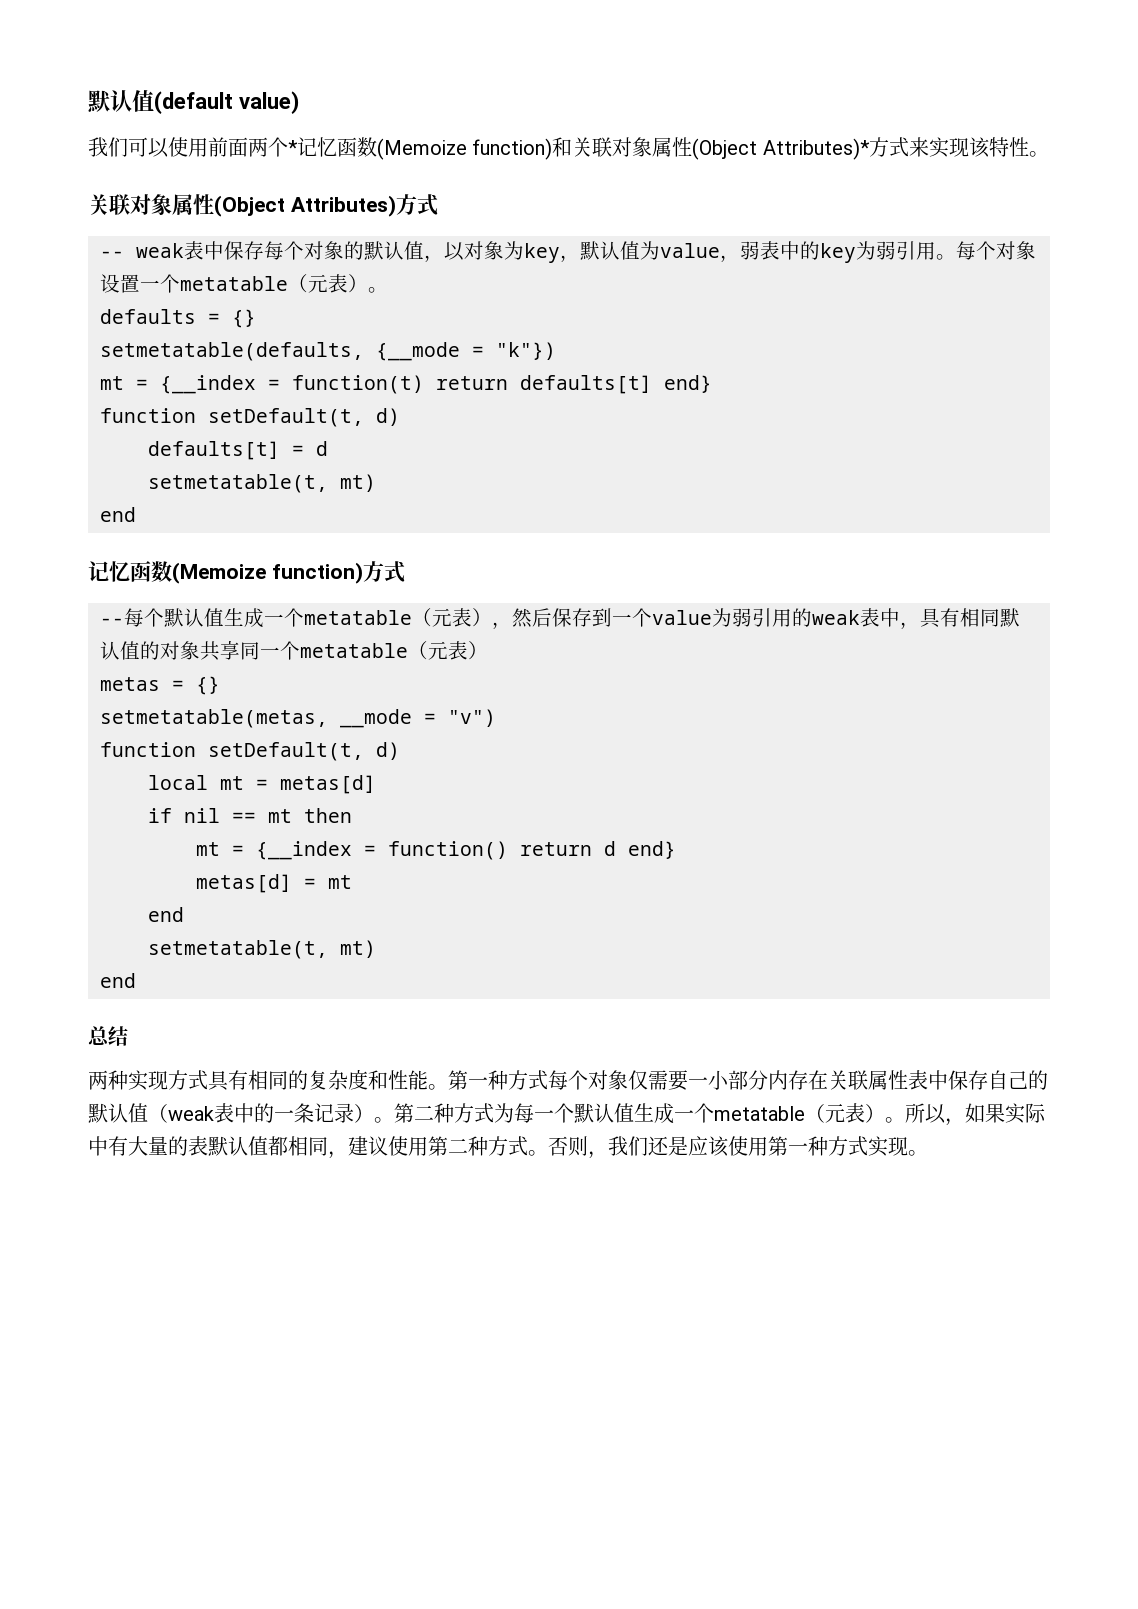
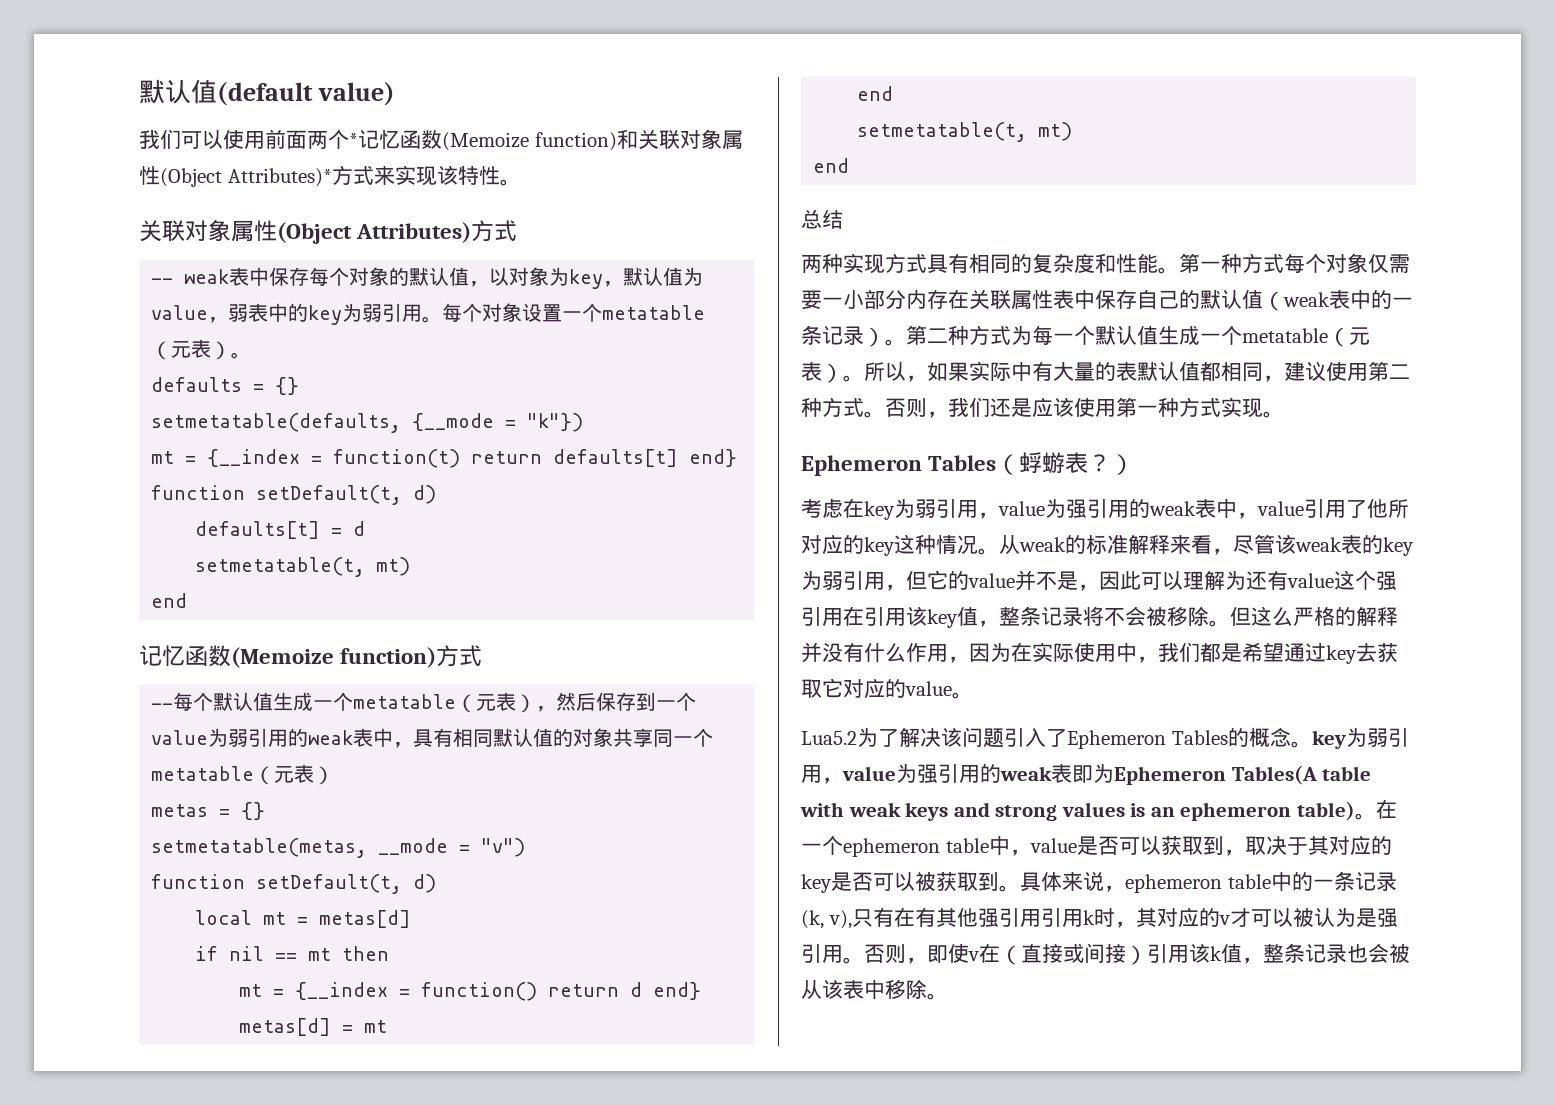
+ Ephemeron Tables（蜉蝣表？）
+ 考虑在key为弱引用，value为强引用的weak表中，value引用了他所对应的key这种情况。从weak的标准解释来看，尽管该weak表的key为弱引用，但它的value并不是，因此可以理解为还有value这个强引用在引用该key值，整条记录将不会被移除。但这么严格的解释并没有什么作用，因为在实际使用中，我们都是希望通过key去获取它对应的value。
+ Lua5.2为了解决该问题引入了Ephemeron Tables的概念。key为弱引用，value为强引用的weak表即为Ephemeron Tables(A table with weak keys and strong values is an ephemeron table)。在一个ephemeron table中，value是否可以获取到，取决于其对应的key是否可以被获取到。具体来说，ephemeron table中的一条记录(k, v),只有在有其他强引用引用k时，其对应的v才可以被认为是强引用。否则，即使v在（直接或间接）引用该k值，整条记录也会被从该表中移除。

